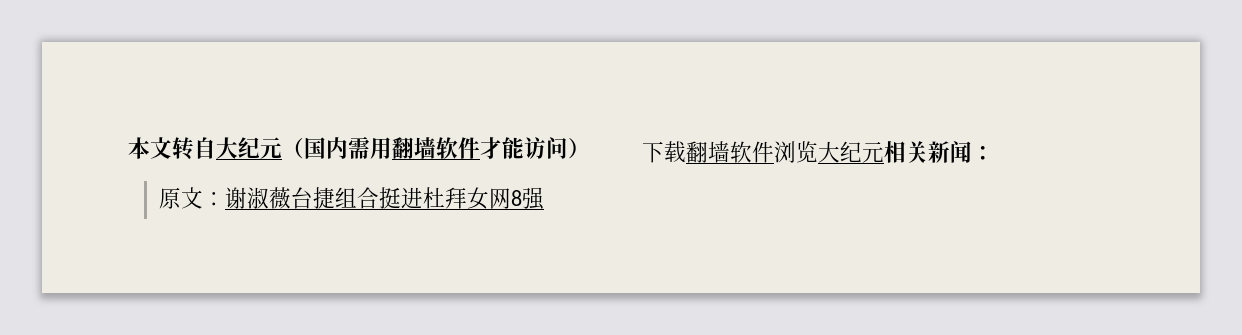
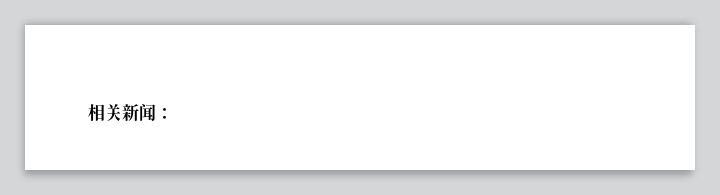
- 本文转自大纪元（国内需用翻墙软件才能访问）
- 原文：谢淑薇台捷组合挺进杜拜女网8强
- 下载翻墙软件浏览大纪元相关新闻：
+ 相关新闻：

